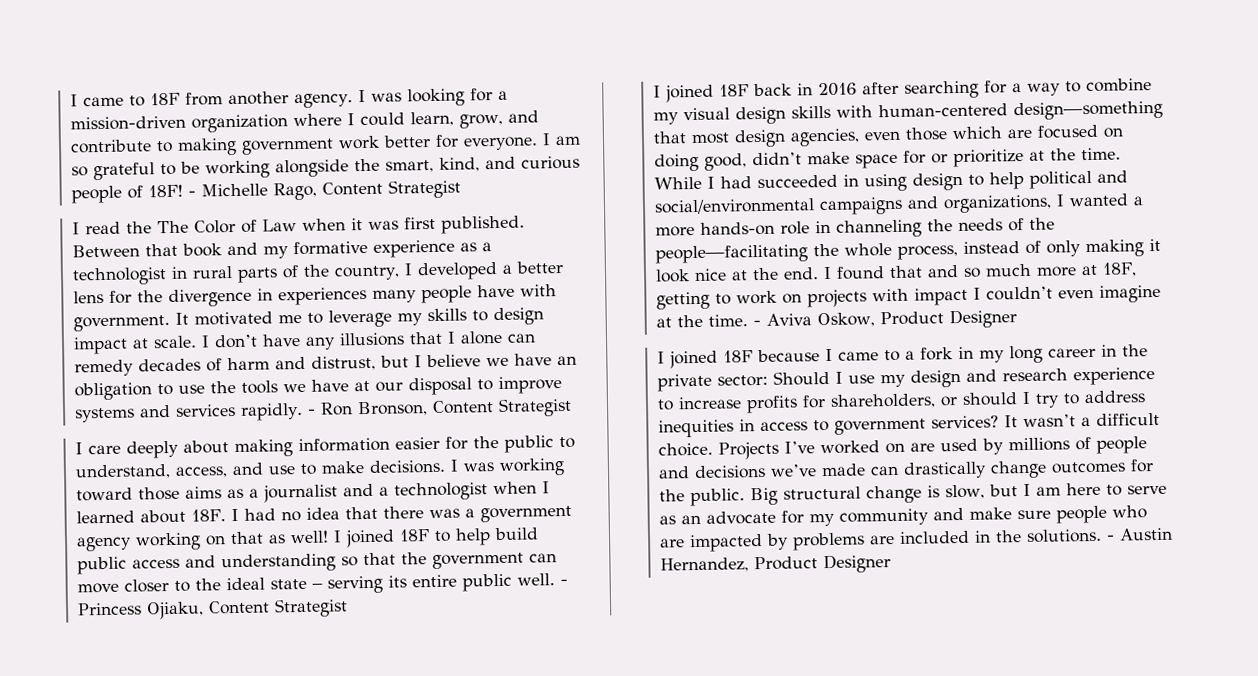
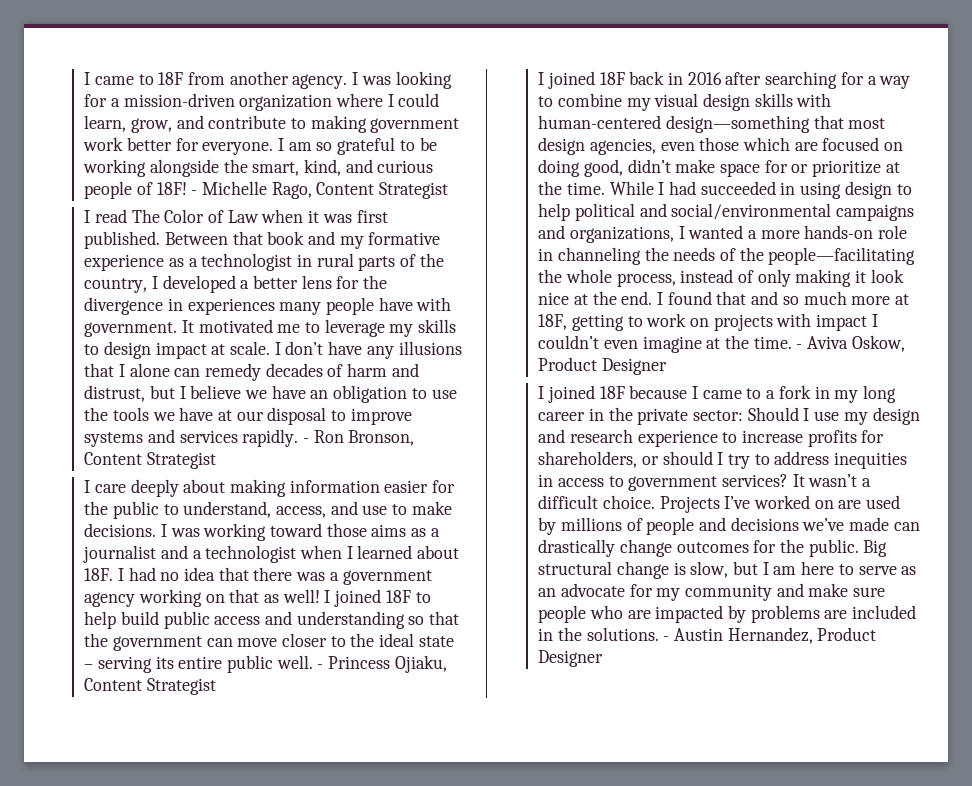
- I read the The Color of Law when it was first published.
+ I read The Color of Law when it was first published.

